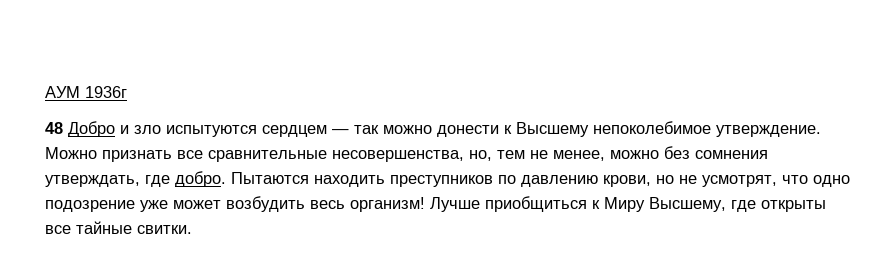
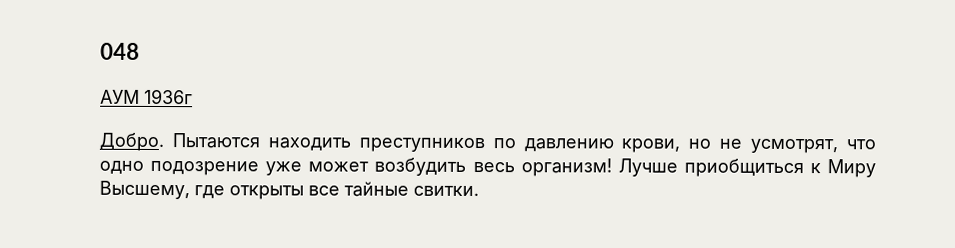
+ 048
- 48 Добро и зло испытуются сердцем — так можно донести к Высшему непоколебимое утверждение. Можно признать все сравнительные несовершенства, но, тем не менее, можно без сомнения утверждать, где добро.
+ Добро.

